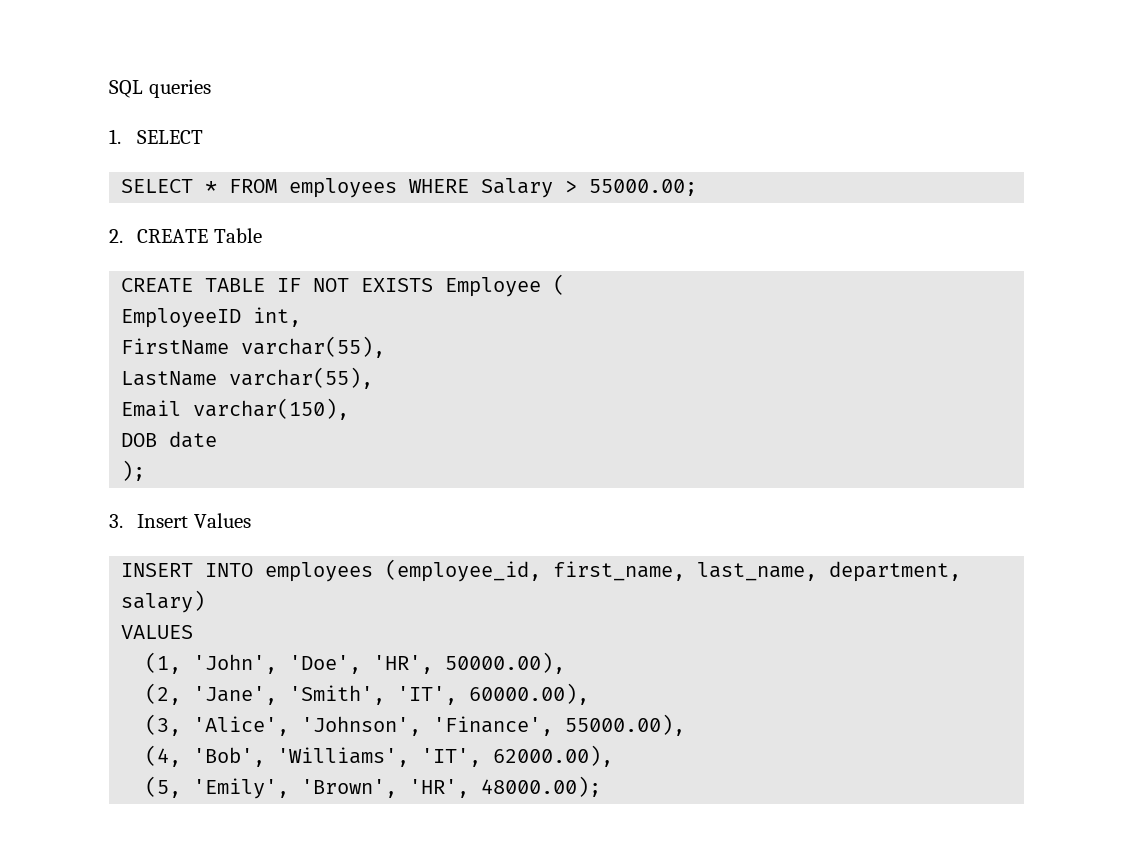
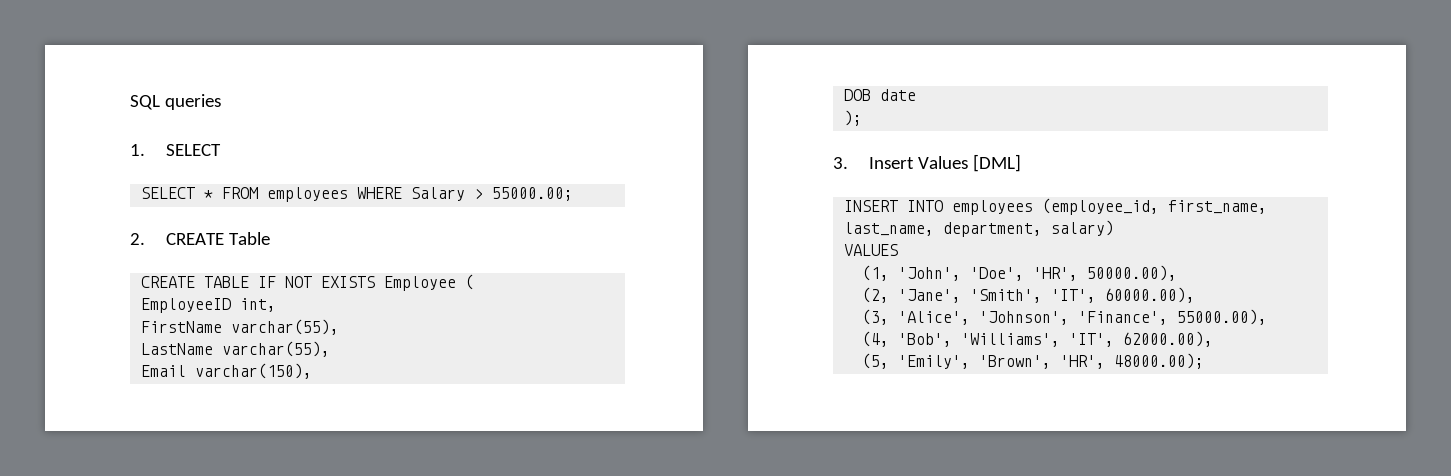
- 3. Insert Values
+ 3. Insert Values [DML]

